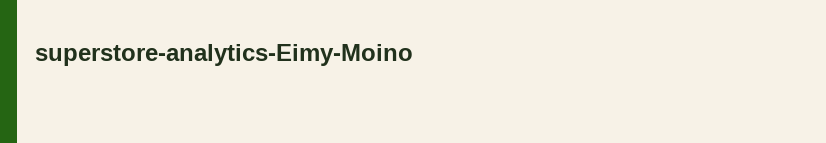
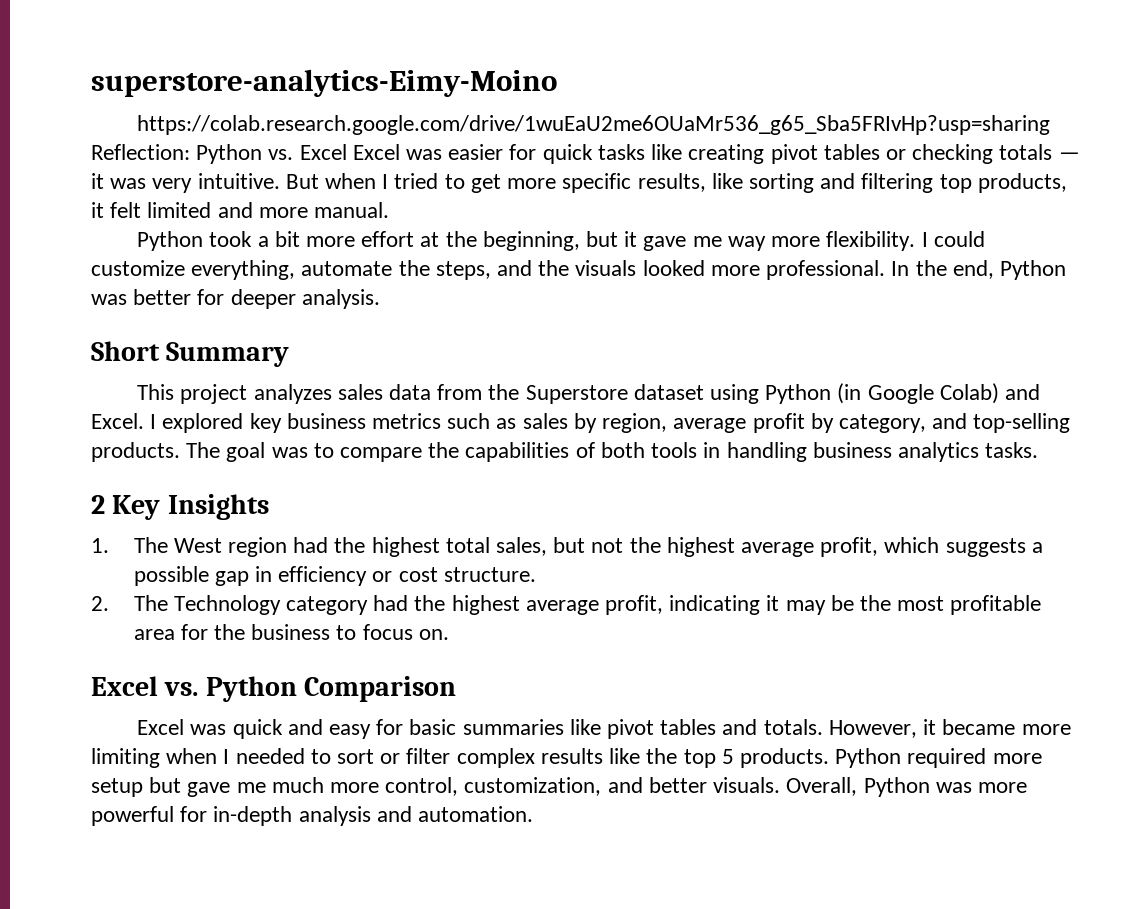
+ https://colab.research.google.com/drive/1wuEaU2me6OUaMr536_g65_Sba5FRIvHp?usp=sharing Reflection: Python vs. Excel Excel was easier for quick tasks like creating pivot tables or checking totals — it was very intuitive. But when I tried to get more specific results, like sorting and filtering top products, it felt limited and more manual.
+ Python took a bit more effort at the beginning, but it gave me way more flexibility. I could customize everything, automate the steps, and the visuals looked more professional. In the end, Python was better for deeper analysis.
+ Short Summary
+ This project analyzes sales data from the Superstore dataset using Python (in Google Colab) and Excel. I explored key business metrics such as sales by region, average profit by category, and top-selling products. The goal was to compare the capabilities of both tools in handling business analytics tasks.
+ 2 Key Insights
+ 1. The West region had the highest total sales, but not the highest average profit, which suggests a possible gap in efficiency or cost structure.
+ 2. The Technology category had the highest average profit, indicating it may be the most profitable area for the business to focus on.
+ Excel vs. Python Comparison
+ Excel was quick and easy for basic summaries like pivot tables and totals. However, it became more limiting when I needed to sort or filter complex results like the top 5 products. Python required more setup but gave me much more control, customization, and better visuals. Overall, Python was more powerful for in-depth analysis and automation.

